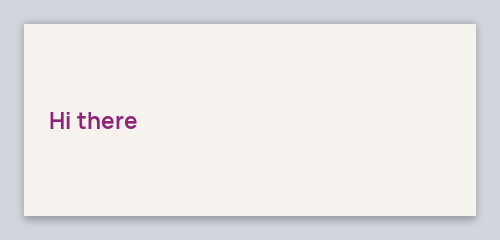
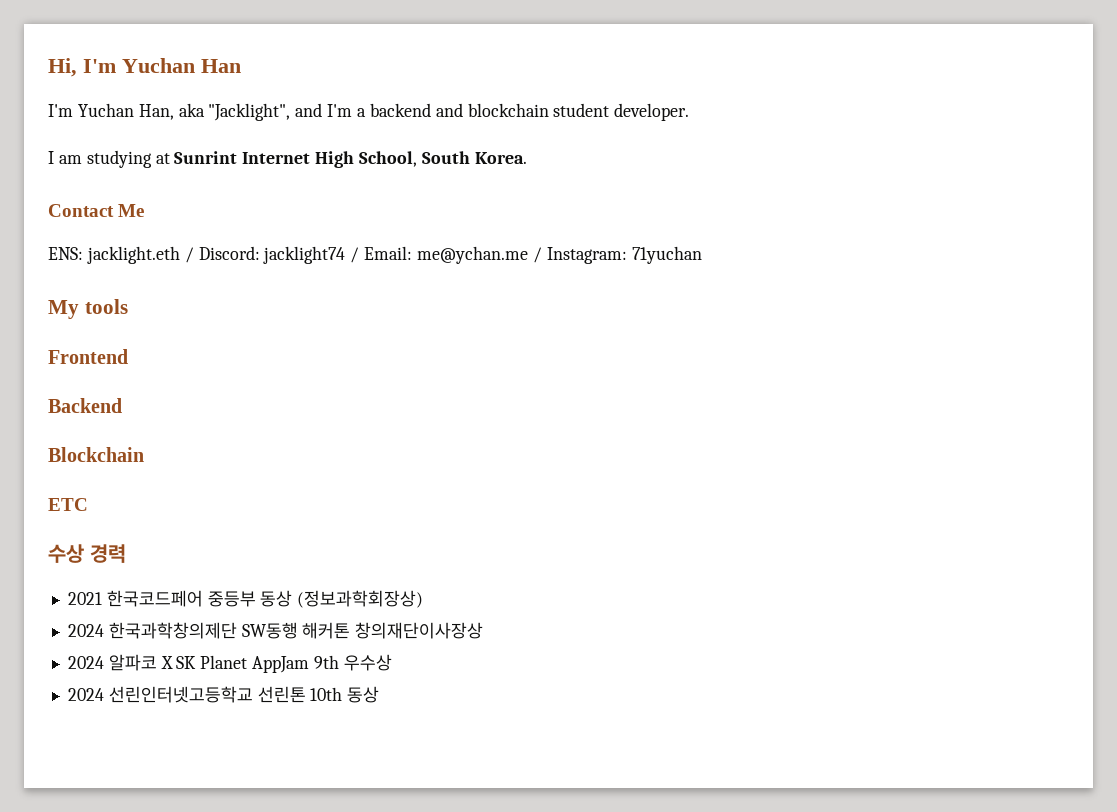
- Hi there
+ Hi, I'm Yuchan Han
+ I'm Yuchan Han, aka "Jacklight", and I'm a backend and blockchain student developer.
+ I am studying at Sunrint Internet High School, South Korea.
+ Contact Me
+ ENS: jacklight.eth / Discord: jacklight74 / Email: me@ychan.me / Instagram: 71yuchan
+ My tools
+ Frontend
+ Backend
+ Blockchain
+ ETC
+ 수상 경력
+ 2021 한국코드페어 중등부 동상 (정보과학회장상)
+ 2024 한국과학창의제단 SW동행 해커톤 창의재단이사장상
+ 2024 알파코 X SK Planet AppJam 9th 우수상
+ 2024 선린인터넷고등학교 선린톤 10th 동상

